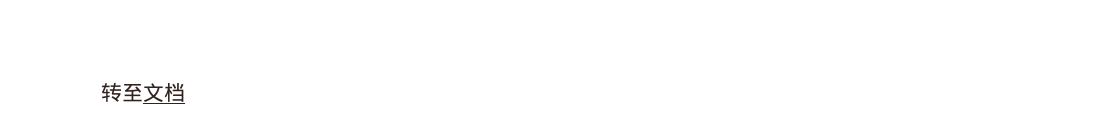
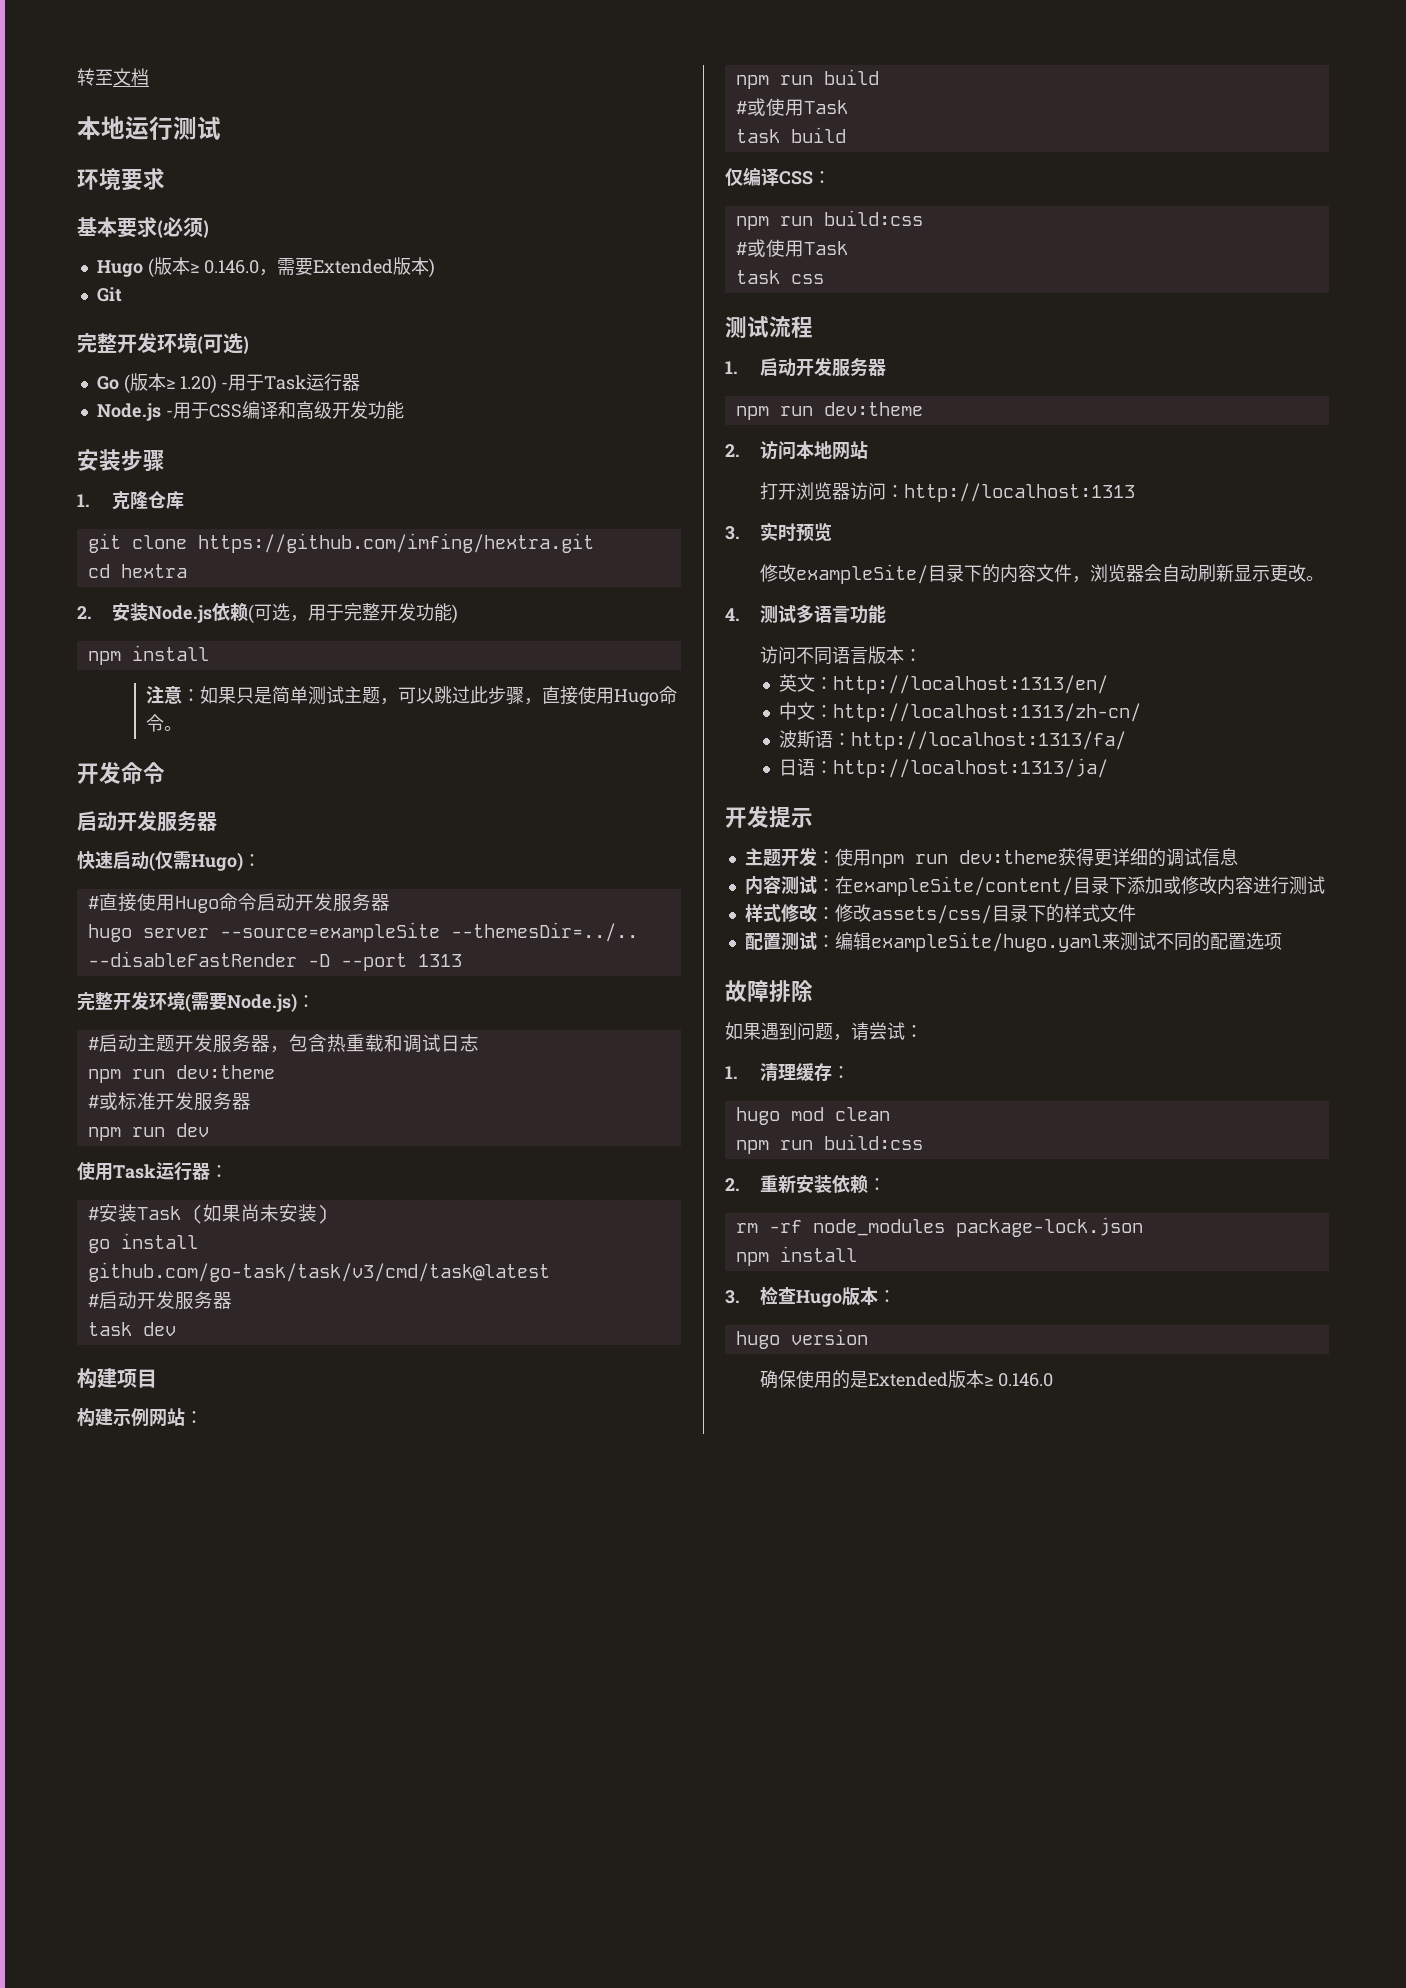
+ 本地运行测试
+ 环境要求
+ 基本要求(必须)
+ Hugo (版本≥ 0.146.0，需要Extended版本)
+ Git
+ 完整开发环境(可选)
+ Go (版本≥ 1.20) -用于Task运行器
+ Node.js -用于CSS编译和高级开发功能
+ 安装步骤
+ 1.克隆仓库
+ git clone https://github.com/imfing/hextra.git
+ cd hextra
+ 2.安装Node.js依赖(可选，用于完整开发功能)
+ npm install
+ 注意：如果只是简单测试主题，可以跳过此步骤，直接使用Hugo命令。
+ 开发命令
+ 启动开发服务器
+ 快速启动(仅需Hugo)：
+ #直接使用Hugo命令启动开发服务器
+ hugo server --source=exampleSite --themesDir=../.. --disableFastRender -D --port 1313
+ 完整开发环境(需要Node.js)：
+ #启动主题开发服务器，包含热重载和调试日志
+ npm run dev:theme
+ #或标准开发服务器
+ npm run dev
+ 使用Task运行器：
+ #安装Task (如果尚未安装)
+ go install github.com/go-task/task/v3/cmd/task@latest
+ #启动开发服务器
+ task dev
+ 构建项目
+ 构建示例网站：
+ npm run build
+ #或使用Task
+ task build
+ 仅编译CSS：
+ npm run build:css
+ #或使用Task
+ task css
+ 测试流程
+ 1.启动开发服务器
+ npm run dev:theme
+ 2.访问本地网站
+ 打开浏览器访问：http://localhost:1313
+ 3.实时预览
+ 修改exampleSite/目录下的内容文件，浏览器会自动刷新显示更改。
+ 4.测试多语言功能
+ 访问不同语言版本：
+ 英文：http://localhost:1313/en/
+ 中文：http://localhost:1313/zh-cn/
+ 波斯语：http://localhost:1313/fa/
+ 日语：http://localhost:1313/ja/
+ 开发提示
+ 主题开发：使用npm run dev:theme获得更详细的调试信息
+ 内容测试：在exampleSite/content/目录下添加或修改内容进行测试
+ 样式修改：修改assets/css/目录下的样式文件
+ 配置测试：编辑exampleSite/hugo.yaml来测试不同的配置选项
+ 故障排除
+ 如果遇到问题，请尝试：
+ 1.清理缓存：
+ hugo mod clean
+ npm run build:css
+ 2.重新安装依赖：
+ rm -rf node_modules package-lock.json
+ npm install
+ 3.检查Hugo版本：
+ hugo version
+ 确保使用的是Extended版本≥ 0.146.0

